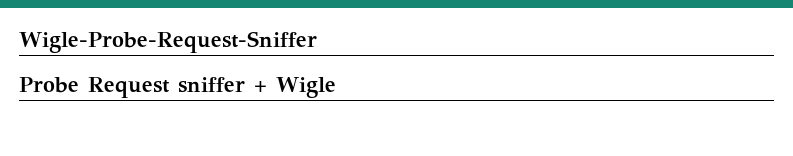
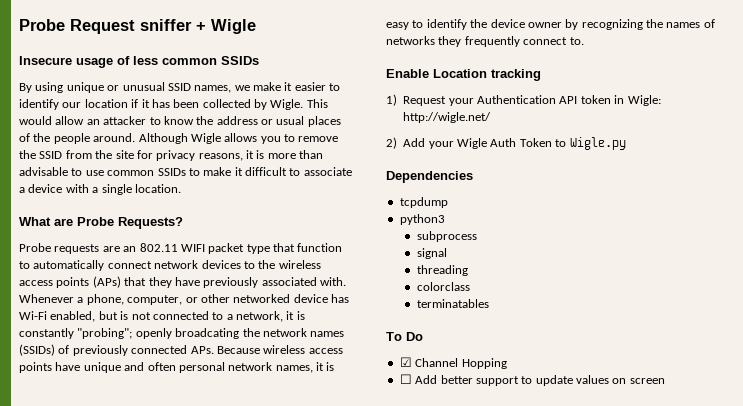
- Wigle-Probe-Request-Sniffer
+ Insecure usage of less common SSIDs
+ By using unique or unusual SSID names, we make it easier to identify our location if it has been collected by Wigle. This would allow an attacker to know the address or usual places of the people around. Although Wigle allows you to remove the SSID from the site for privacy reasons, it is more than advisable to use common SSIDs to make it difficult to associate a device with a single location.
+ What are Probe Requests?
+ Probe requests are an 802.11 WIFI packet type that function to automatically connect network devices to the wireless access points (APs) that they have previously associated with. Whenever a phone, computer, or other networked device has Wi-Fi enabled, but is not connected to a network, it is constantly "probing"; openly broadcating the network names (SSIDs) of previously connected APs. Because wireless access points have unique and often personal network names, it is easy to identify the device owner by recognizing the names of networks they frequently connect to.
+ Enable Location tracking
+ 1) Request your Authentication API token in Wigle: http://wigle.net/
+ 2) Add your Wigle Auth Token to Wigle.py
+ Dependencies
+ tcpdump
+ python3
+ subprocess
+ signal
+ threading
+ colorclass
+ terminatables
+ To Do
+ ☑ Channel Hopping
+ ☐ Add better support to update values on screen

